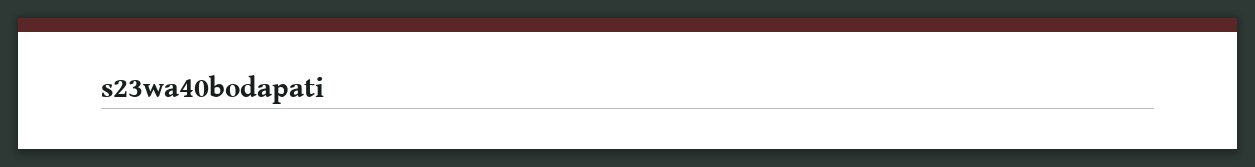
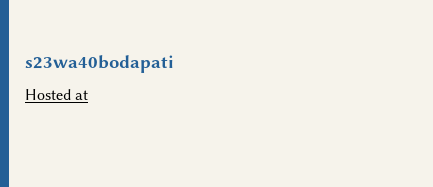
+ Hosted at

